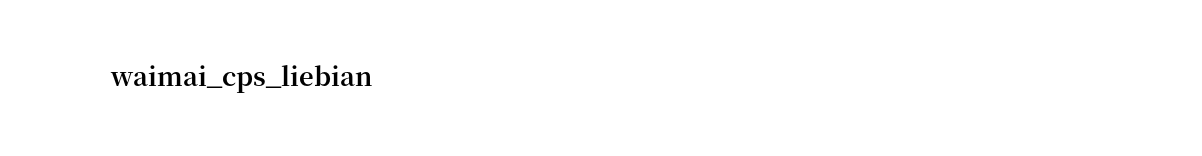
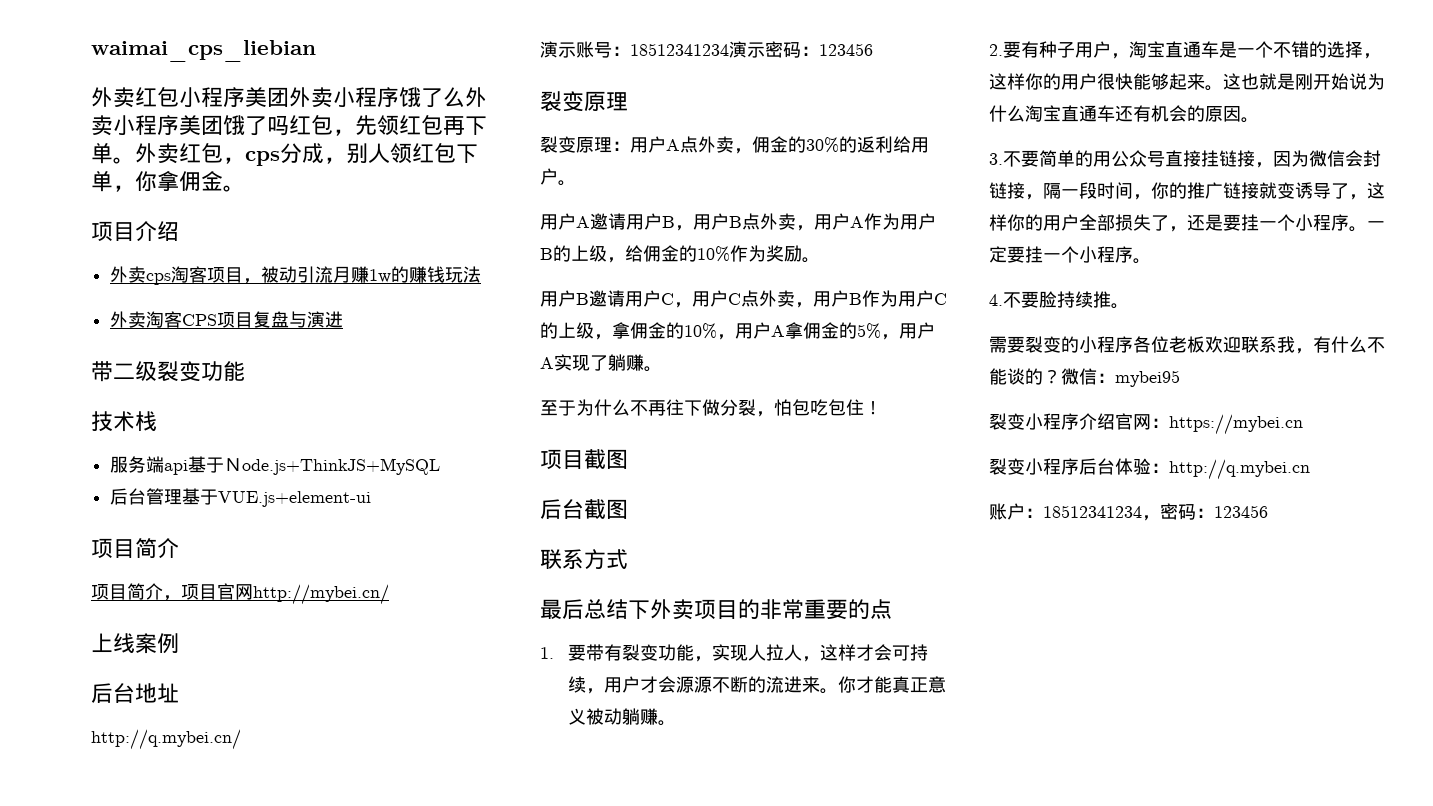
+ 外卖红包小程序美团外卖小程序饿了么外卖小程序美团饿了吗红包，先领红包再下单。外卖红包，cps分成，别人领红包下单，你拿佣金。
+ 项目介绍
+ 外卖cps淘客项目，被动引流月赚1w的赚钱玩法
+ 外卖淘客CPS项目复盘与演进
+ 带二级裂变功能
+ 技术栈
+ 服务端api基于Ｎode.js+ThinkJS+MySQL
+ 后台管理基于VUE.js+element-ui
+ 项目简介
+ 项目简介，项目官网http://mybei.cn/
+ 上线案例
+ 后台地址
+ http://q.mybei.cn/
+ 演示账号：18512341234演示密码：123456
+ 裂变原理
+ 裂变原理：用户A点外卖，佣金的30%的返利给用户。
+ 用户A邀请用户B，用户B点外卖，用户A作为用户B的上级，给佣金的10%作为奖励。
+ 用户B邀请用户C，用户C点外卖，用户B作为用户C的上级，拿佣金的10%，用户A拿佣金的5%，用户A实现了躺赚。
+ 至于为什么不再往下做分裂，怕包吃包住！
+ 项目截图
+ 后台截图
+ 联系方式
+ 最后总结下外卖项目的非常重要的点
+ 1.要带有裂变功能，实现人拉人，这样才会可持续，用户才会源源不断的流进来。你才能真正意义被动躺赚。
+ 2.要有种子用户，淘宝直通车是一个不错的选择，这样你的用户很快能够起来。这也就是刚开始说为什么淘宝直通车还有机会的原因。
+ 3.不要简单的用公众号直接挂链接，因为微信会封链接，隔一段时间，你的推广链接就变诱导了，这样你的用户全部损失了，还是要挂一个小程序。一定要挂一个小程序。
+ 4.不要脸持续推。
+ 需要裂变的小程序各位老板欢迎联系我，有什么不能谈的？微信：mybei95
+ 裂变小程序介绍官网：https://mybei.cn
+ 裂变小程序后台体验：http://q.mybei.cn
+ 账户：18512341234，密码：123456

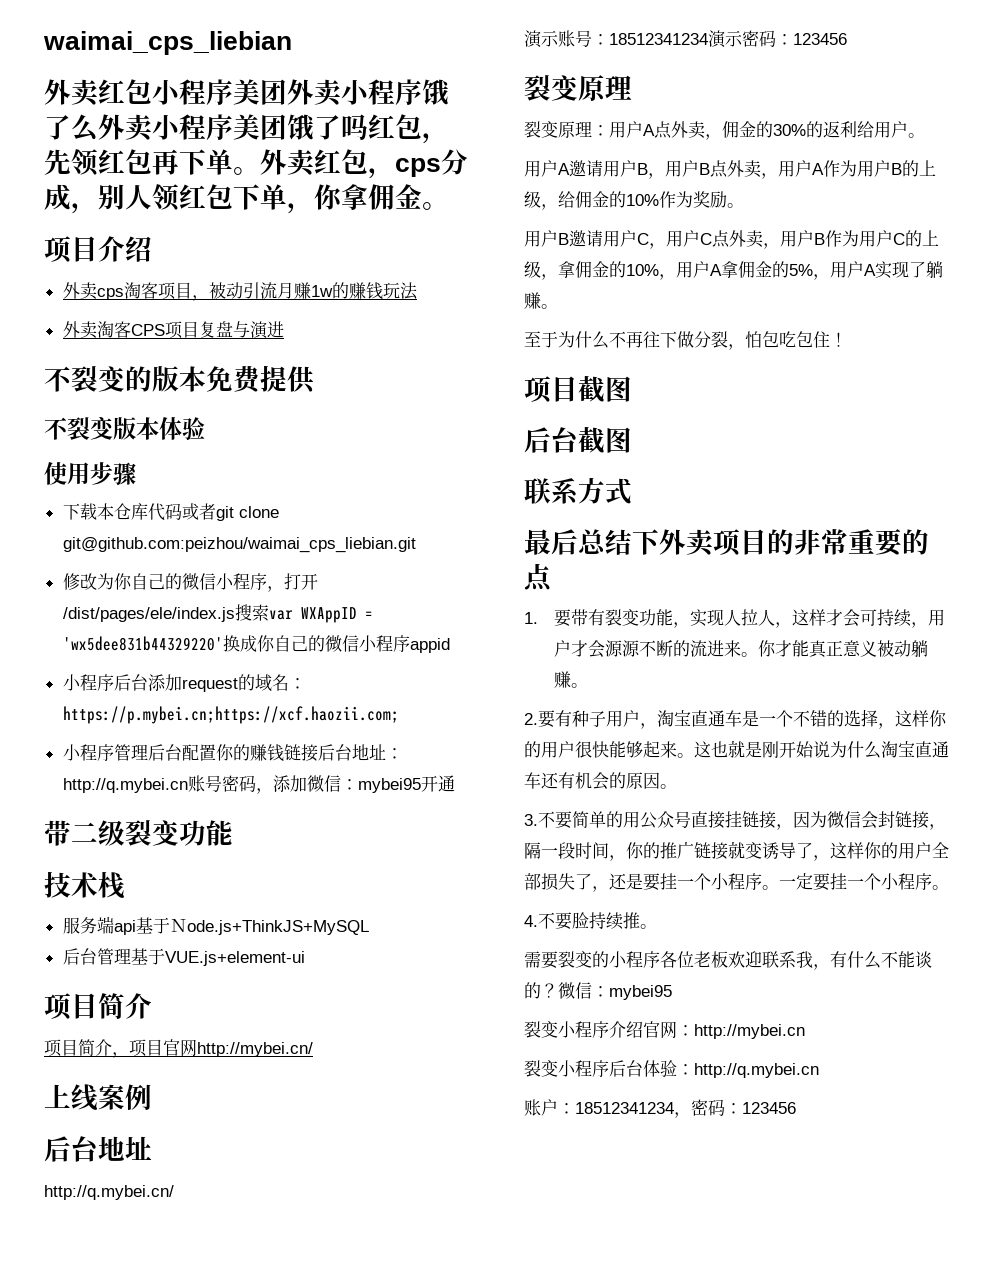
+ 不裂变的版本免费提供
+ 不裂变版本体验
+ 使用步骤
+ 下载本仓库代码或者git clone git@github.com:peizhou/waimai_cps_liebian.git
+ 修改为你自己的微信小程序，打开/dist/pages/ele/index.js搜索var WXAppID = 'wx5dee831b44329220'换成你自己的微信小程序appid
+ 小程序后台添加request的域名：https://p.mybei.cn;https://xcf.haozii.com;
+ 小程序管理后台配置你的赚钱链接后台地址：http://q.mybei.cn账号密码，添加微信：mybei95开通
- 裂变小程序介绍官网：https://mybei.cn
+ 裂变小程序介绍官网：http://mybei.cn

